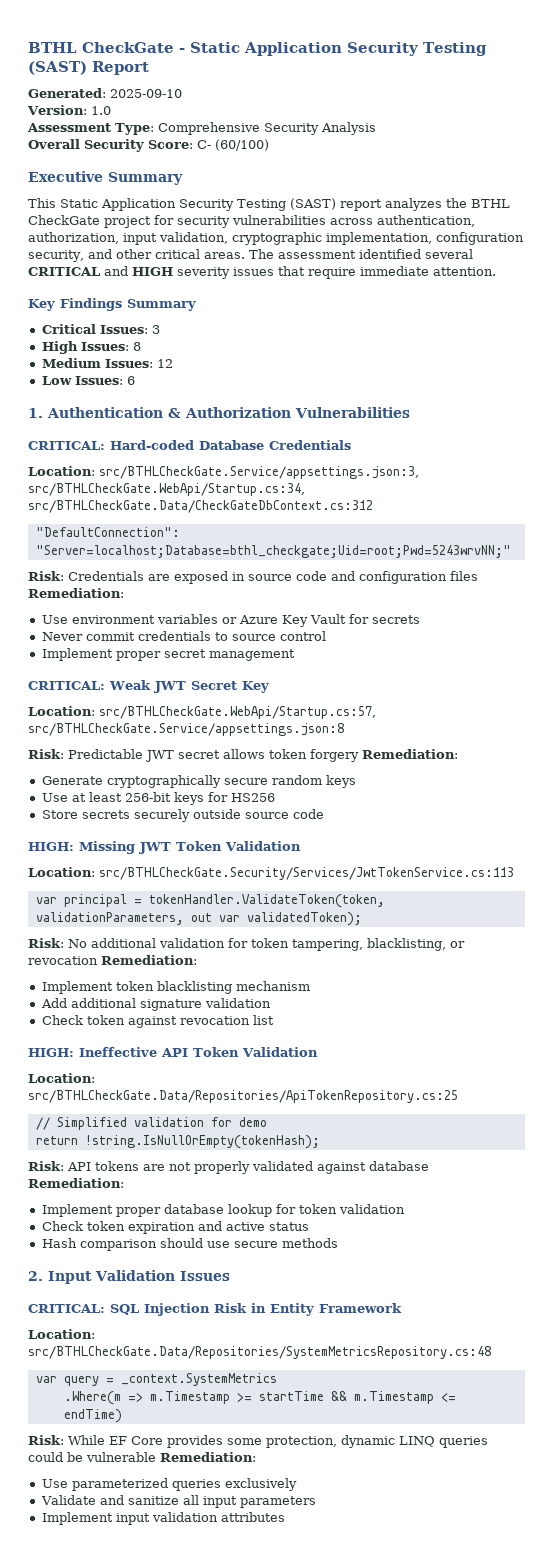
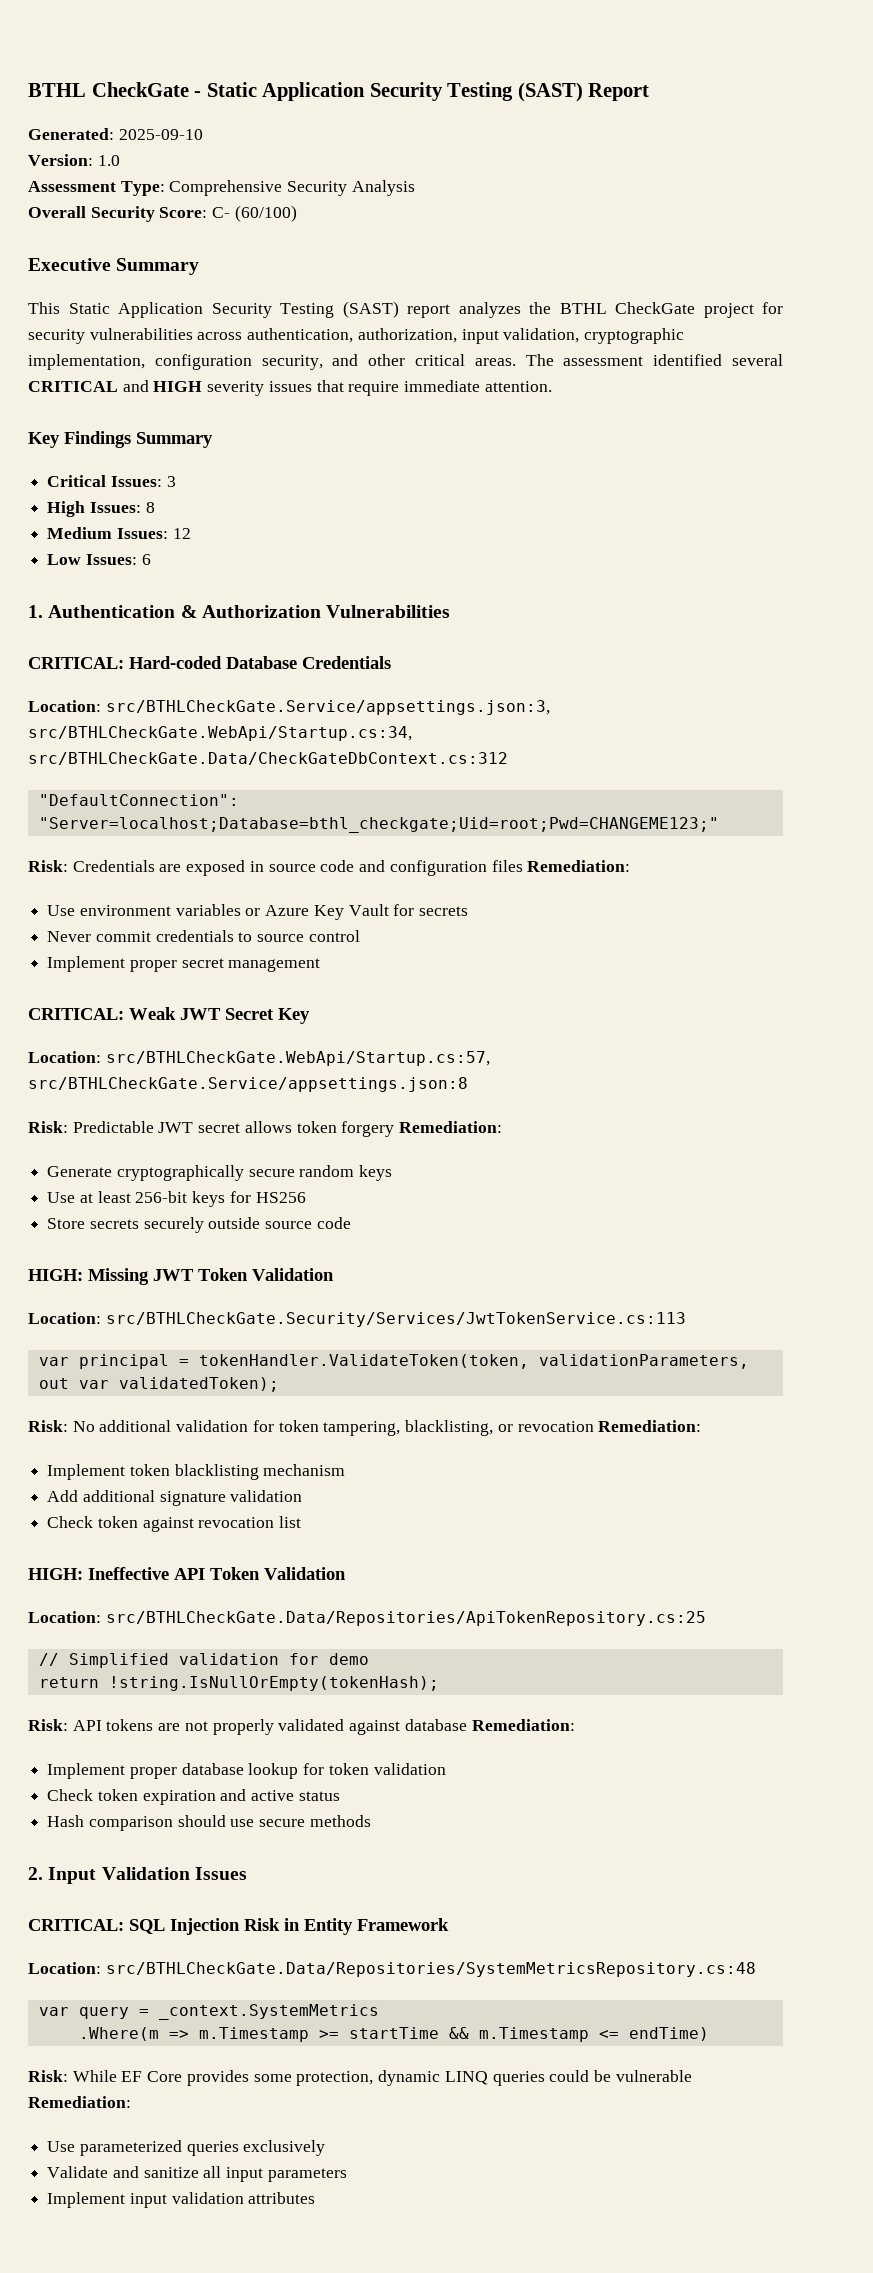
- "DefaultConnection": "Server=localhost;Database=bthl_checkgate;Uid=root;Pwd=5243wrvNN;"
+ "DefaultConnection": "Server=localhost;Database=bthl_checkgate;Uid=root;Pwd=CHANGEME123;"

